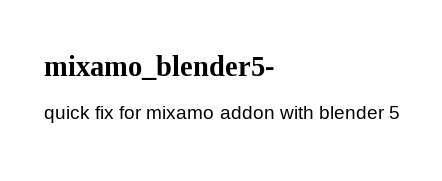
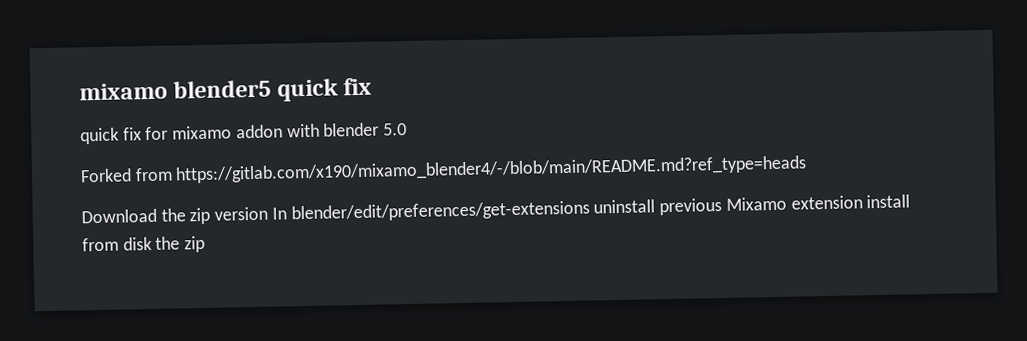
- mixamo_blender5-
+ mixamo blender5 quick fix
- quick fix for mixamo addon with blender 5
+ quick fix for mixamo addon with blender 5.0
+ Forked from https://gitlab.com/x190/mixamo_blender4/-/blob/main/README.md?ref_type=heads
+ Download the zip version In blender/edit/preferences/get-extensions uninstall previous Mixamo extension install from disk the zip

